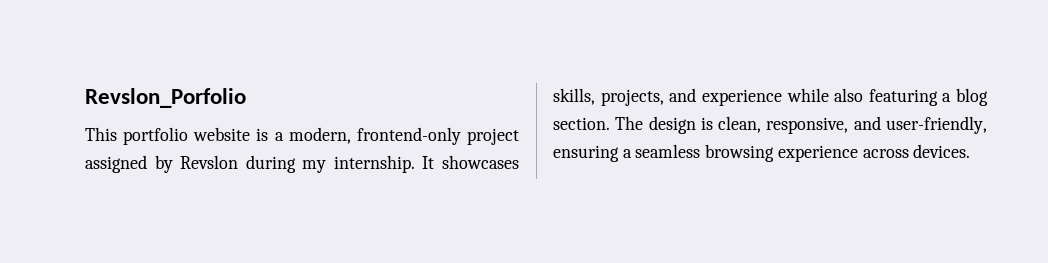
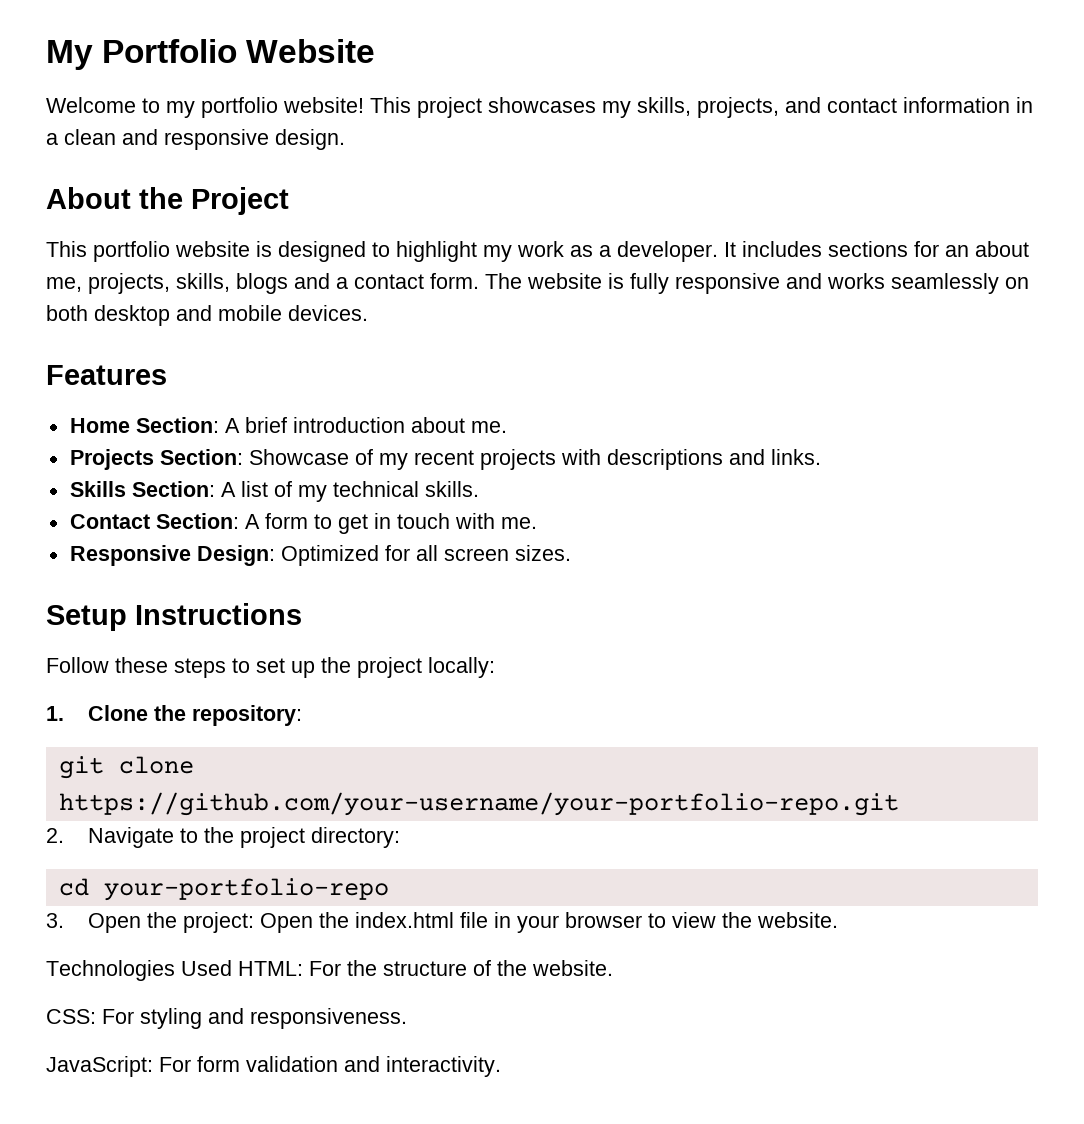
- Revslon_Porfolio
- This portfolio website is a modern, frontend-only project assigned by Revslon during my internship. It showcases skills, projects, and experience while also featuring a blog section. The design is clean, responsive, and user-friendly, ensuring a seamless browsing experience across devices.
+ My Portfolio Website
+ Welcome to my portfolio website! This project showcases my skills, projects, and contact information in a clean and responsive design.
+ About the Project
+ This portfolio website is designed to highlight my work as a developer. It includes sections for an about me, projects, skills, blogs and a contact form. The website is fully responsive and works seamlessly on both desktop and mobile devices.
+ Features
+ Home Section: A brief introduction about me.
+ Projects Section: Showcase of my recent projects with descriptions and links.
+ Skills Section: A list of my technical skills.
+ Contact Section: A form to get in touch with me.
+ Responsive Design: Optimized for all screen sizes.
+ Setup Instructions
+ Follow these steps to set up the project locally:
+ 1. Clone the repository:
+ git clone https://github.com/your-username/your-portfolio-repo.git
+ 2. Navigate to the project directory:
+ cd your-portfolio-repo
+ 3. Open the project: Open the index.html file in your browser to view the website.
+ Technologies Used HTML: For the structure of the website.
+ CSS: For styling and responsiveness.
+ JavaScript: For form validation and interactivity.

